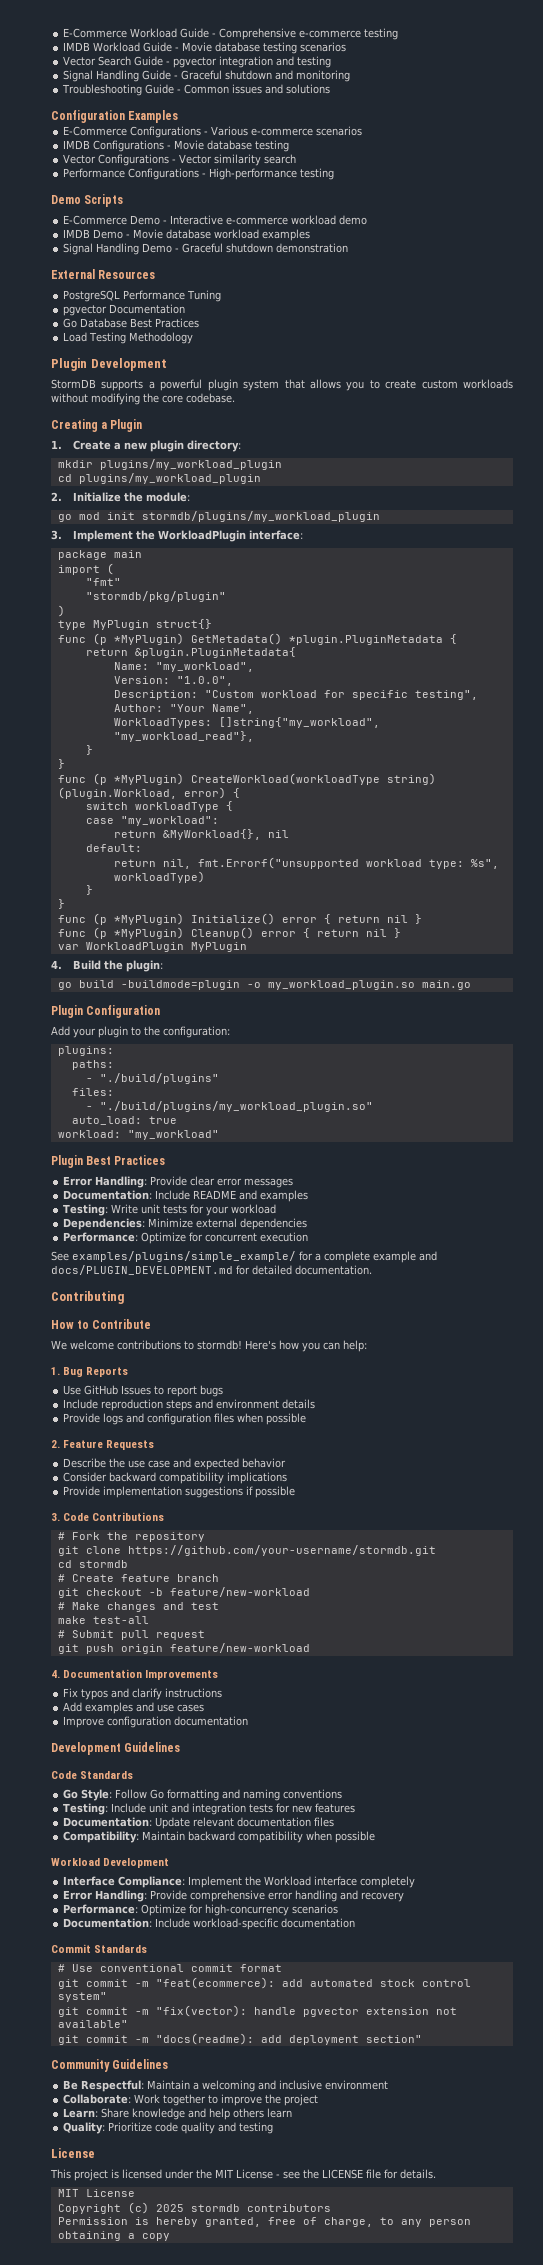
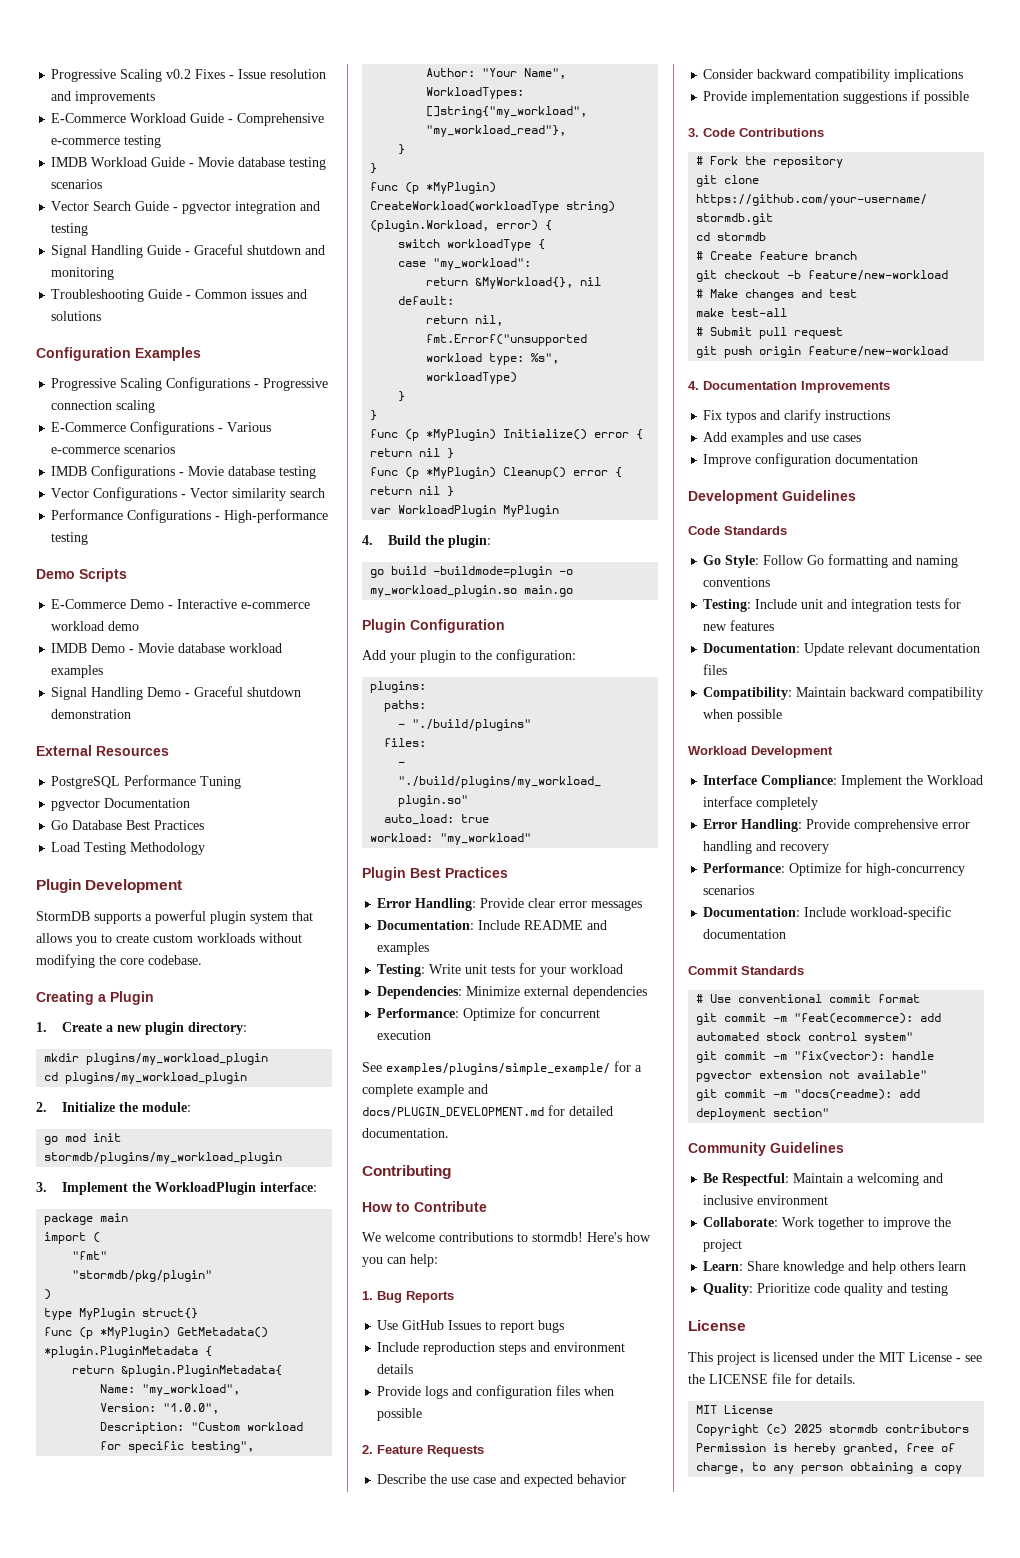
+ Progressive Scaling v0.2 Fixes - Issue resolution and improvements
+ Progressive Scaling Configurations - Progressive connection scaling

